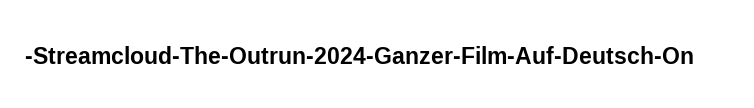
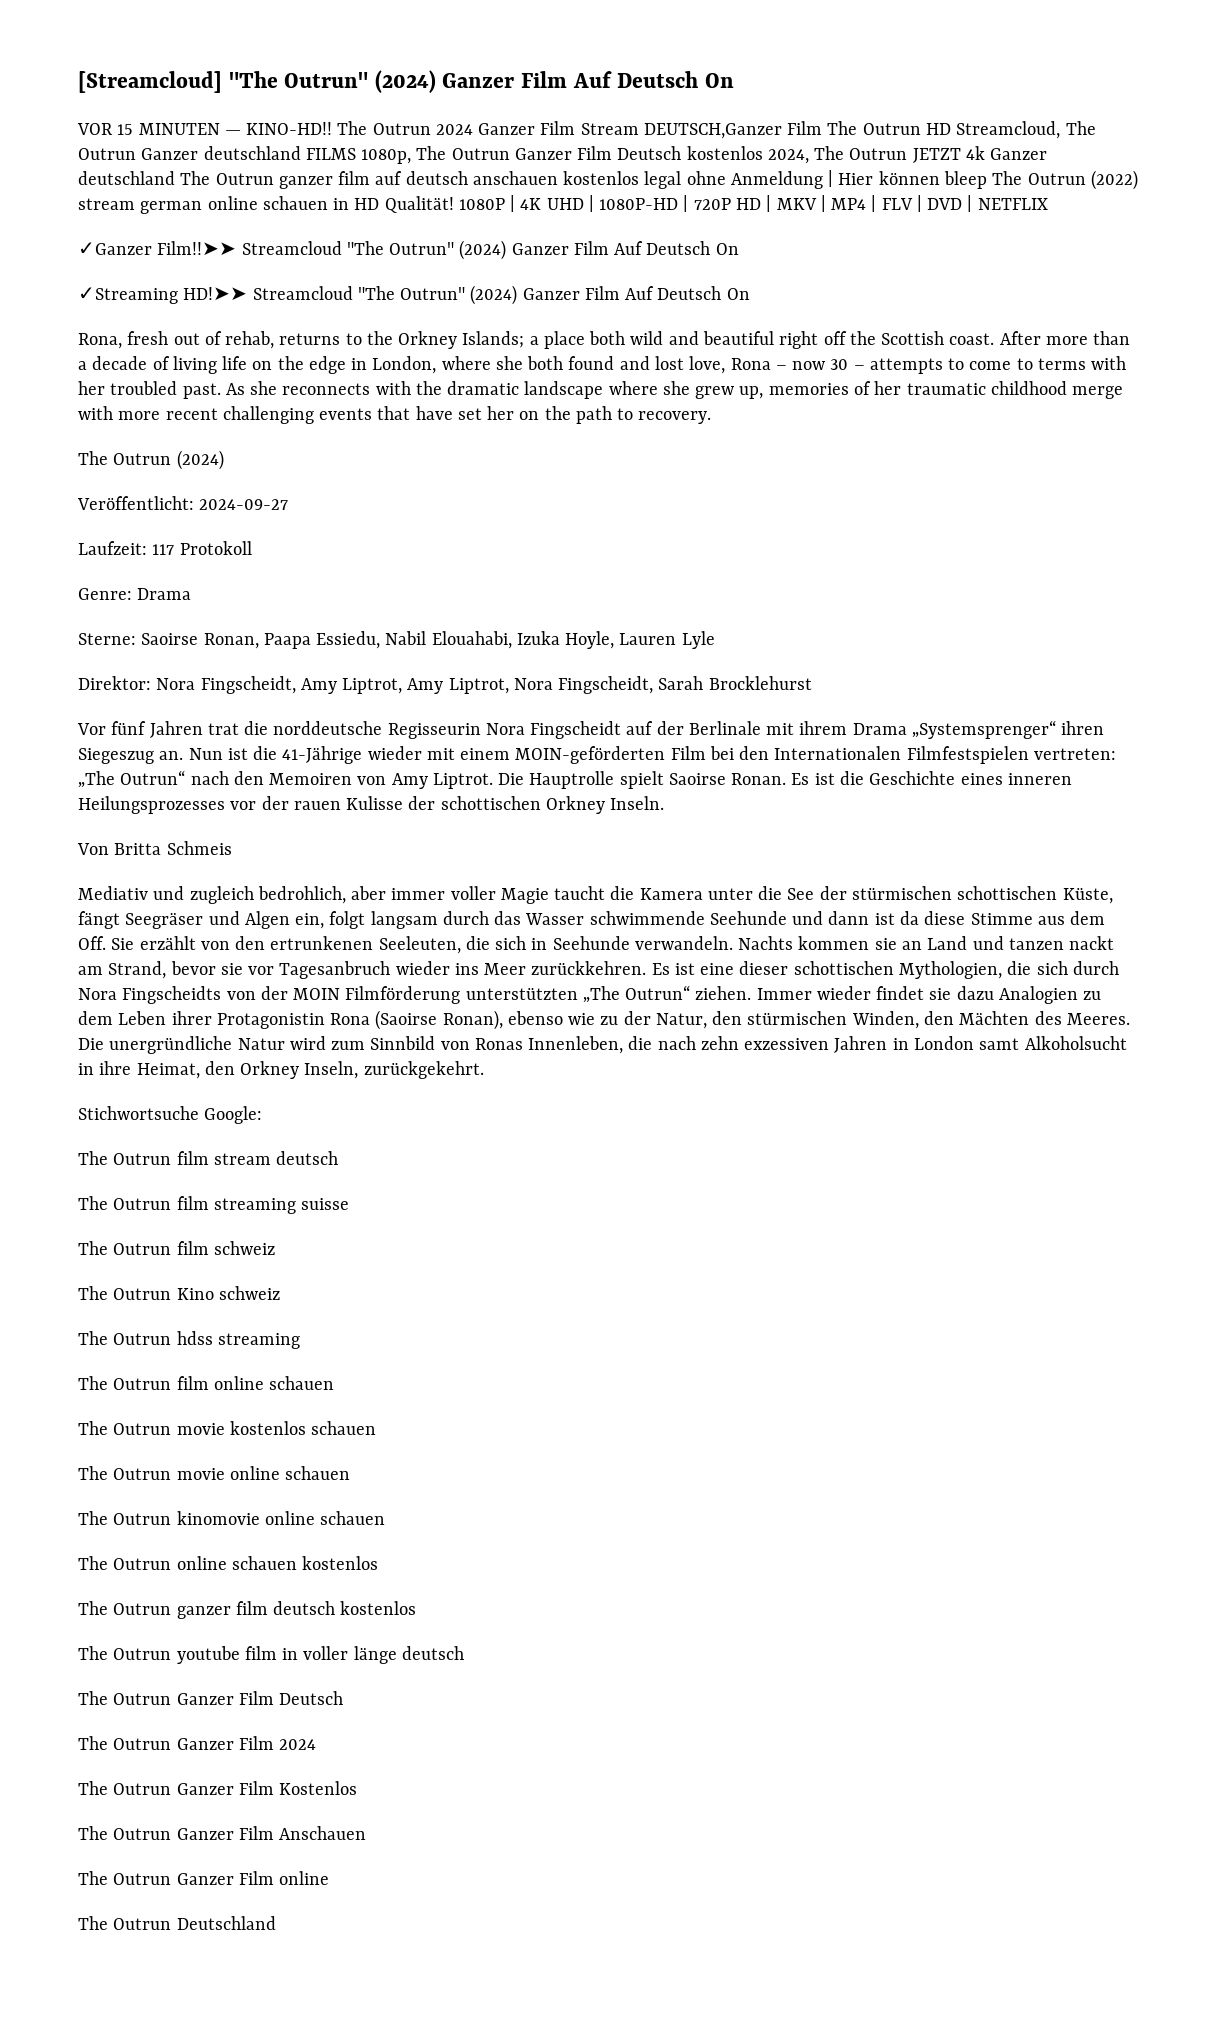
- -Streamcloud-The-Outrun-2024-Ganzer-Film-Auf-Deutsch-On
+ [Streamcloud] "The Outrun" (2024) Ganzer Film Auf Deutsch On
+ VOR 15 MINUTEN — KINO-HD!! The Outrun 2024 Ganzer Film Stream DEUTSCH,Ganzer Film The Outrun HD Streamcloud, The Outrun Ganzer deutschland FILMS 1080p, The Outrun Ganzer Film Deutsch kostenlos 2024, The Outrun JETZT 4k Ganzer deutschland The Outrun ganzer film auf deutsch anschauen kostenlos legal ohne Anmeldung | Hier können bleep The Outrun (2022) stream german online schauen in HD Qualität! 1080P | 4K UHD | 1080P-HD | 720P HD | MKV | MP4 | FLV | DVD | NETFLIX
+ ✓Ganzer Film!!➤➤ Streamcloud "The Outrun" (2024) Ganzer Film Auf Deutsch On
+ ✓Streaming HD!➤➤ Streamcloud "The Outrun" (2024) Ganzer Film Auf Deutsch On
+ Rona, fresh out of rehab, returns to the Orkney Islands; a place both wild and beautiful right off the Scottish coast. After more than a decade of living life on the edge in London, where she both found and lost love, Rona – now 30 – attempts to come to terms with her troubled past. As she reconnects with the dramatic landscape where she grew up, memories of her traumatic childhood merge with more recent challenging events that have set her on the path to recovery.
+ The Outrun (2024)
+ Veröffentlicht: 2024-09-27
+ Laufzeit: 117 Protokoll
+ Genre: Drama
+ Sterne: Saoirse Ronan, Paapa Essiedu, Nabil Elouahabi, Izuka Hoyle, Lauren Lyle
+ Direktor: Nora Fingscheidt, Amy Liptrot, Amy Liptrot, Nora Fingscheidt, Sarah Brocklehurst
+ Vor fünf Jahren trat die norddeutsche Regisseurin Nora Fingscheidt auf der Berlinale mit ihrem Drama „Systemsprenger“ ihren Siegeszug an. Nun ist die 41-Jährige wieder mit einem MOIN-geförderten Film bei den Internationalen Filmfestspielen vertreten: „The Outrun“ nach den Memoiren von Amy Liptrot. Die Hauptrolle spielt Saoirse Ronan. Es ist die Geschichte eines inneren Heilungsprozesses vor der rauen Kulisse der schottischen Orkney Inseln.
+ Von Britta Schmeis
+ Mediativ und zugleich bedrohlich, aber immer voller Magie taucht die Kamera unter die See der stürmischen schottischen Küste, fängt Seegräser und Algen ein, folgt langsam durch das Wasser schwimmende Seehunde und dann ist da diese Stimme aus dem Off. Sie erzählt von den ertrunkenen Seeleuten, die sich in Seehunde verwandeln. Nachts kommen sie an Land und tanzen nackt am Strand, bevor sie vor Tagesanbruch wieder ins Meer zurückkehren. Es ist eine dieser schottischen Mythologien, die sich durch Nora Fingscheidts von der MOIN Filmförderung unterstützten „The Outrun“ ziehen. Immer wieder findet sie dazu Analogien zu dem Leben ihrer Protagonistin Rona (Saoirse Ronan), ebenso wie zu der Natur, den stürmischen Winden, den Mächten des Meeres. Die unergründliche Natur wird zum Sinnbild von Ronas Innenleben, die nach zehn exzessiven Jahren in London samt Alkoholsucht in ihre Heimat, den Orkney Inseln, zurückgekehrt.
+ Stichwortsuche Google:
+ The Outrun film stream deutsch
+ The Outrun film streaming suisse
+ The Outrun film schweiz
+ The Outrun Kino schweiz
+ The Outrun hdss streaming
+ The Outrun film online schauen
+ The Outrun movie kostenlos schauen
+ The Outrun movie online schauen
+ The Outrun kinomovie online schauen
+ The Outrun online schauen kostenlos
+ The Outrun ganzer film deutsch kostenlos
+ The Outrun youtube film in voller länge deutsch
+ The Outrun Ganzer Film Deutsch
+ The Outrun Ganzer Film 2024
+ The Outrun Ganzer Film Kostenlos
+ The Outrun Ganzer Film Anschauen
+ The Outrun Ganzer Film online
+ The Outrun Deutschland

